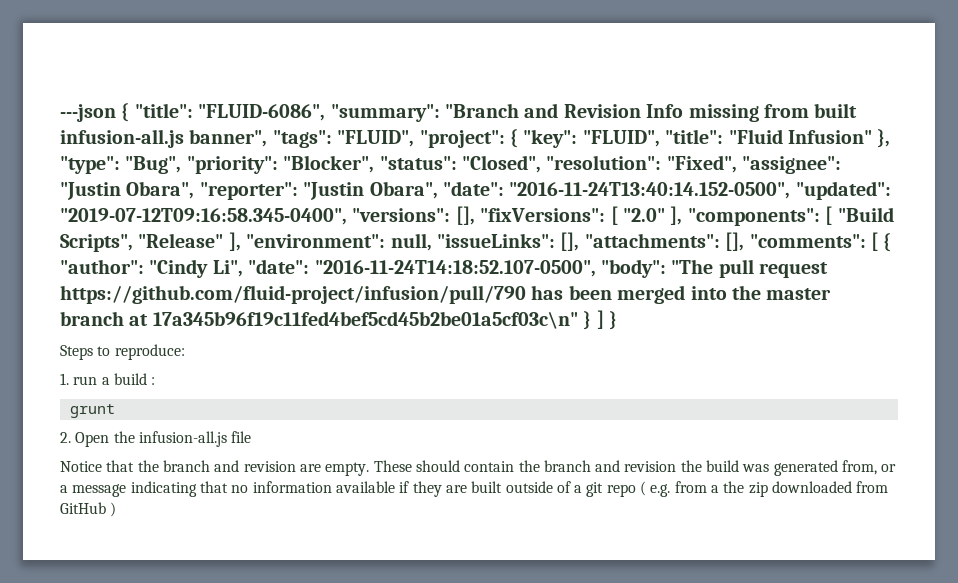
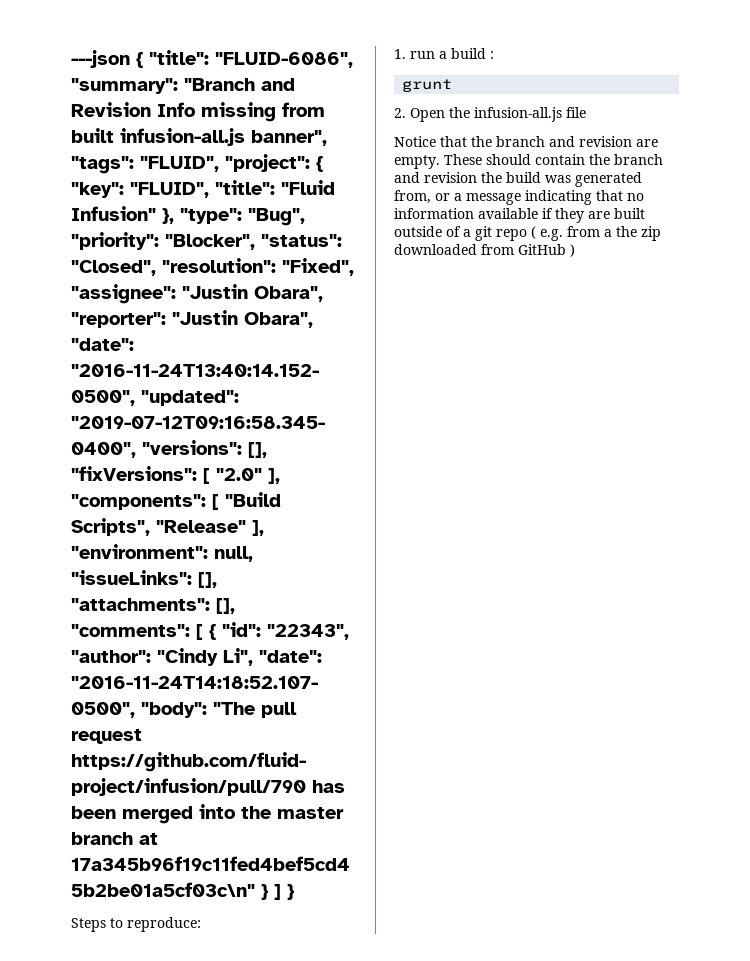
- [ { "author":
+ [ { "id": "22343", "author":

